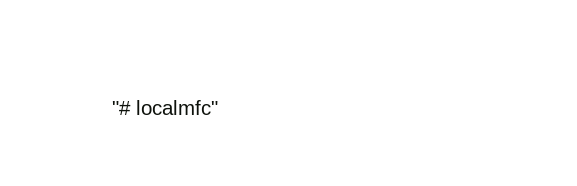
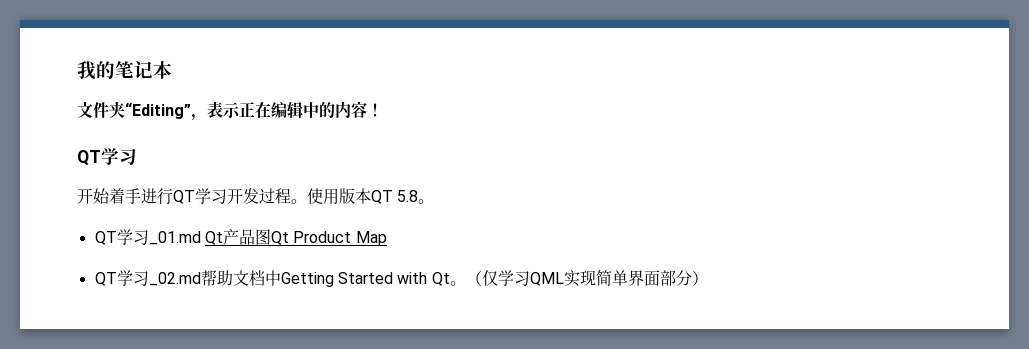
- "# localmfc"
+ 我的笔记本
+ 文件夹“Editing”，表示正在编辑中的内容！
+ QT学习
+ 开始着手进行QT学习开发过程。使用版本QT 5.8。
+ QT学习_01.md Qt产品图Qt Product Map
+ QT学习_02.md帮助文档中Getting Started with Qt。（仅学习QML实现简单界面部分）

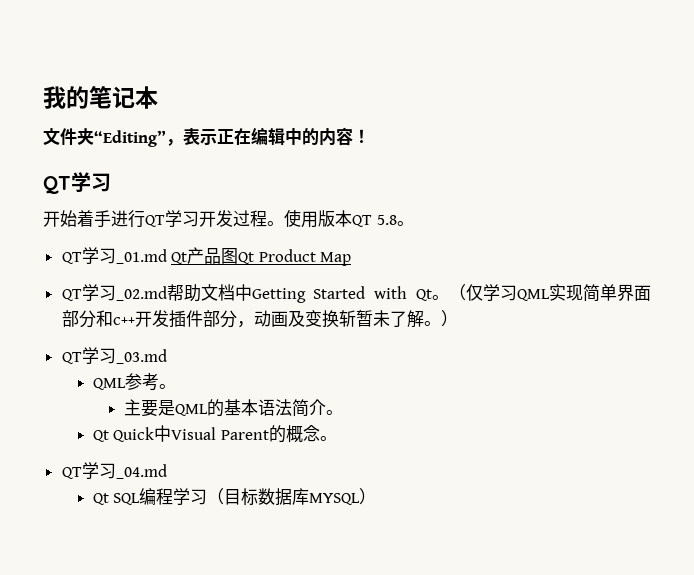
- （仅学习QML实现简单界面部分）
+ （仅学习QML实现简单界面部分和c++开发插件部分，动画及变换斩暂未了解。）
+ QT学习_03.md
+ QML参考。
+ 主要是QML的基本语法简介。
+ Qt Quick中Visual Parent的概念。
+ QT学习_04.md
+ Qt SQL编程学习（目标数据库MYSQL）

